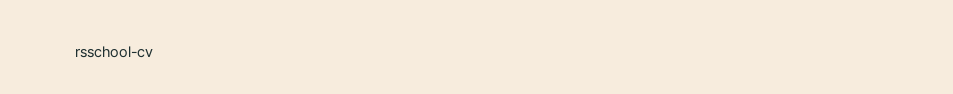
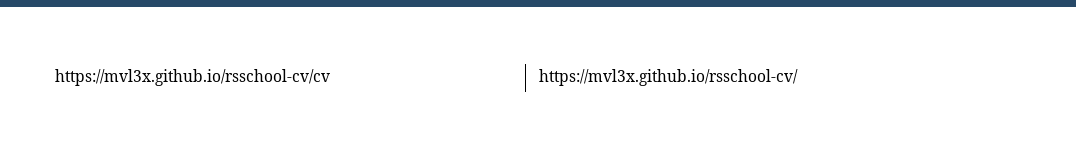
- rsschool-cv
+ https://mvl3x.github.io/rsschool-cv/cv https://mvl3x.github.io/rsschool-cv/

